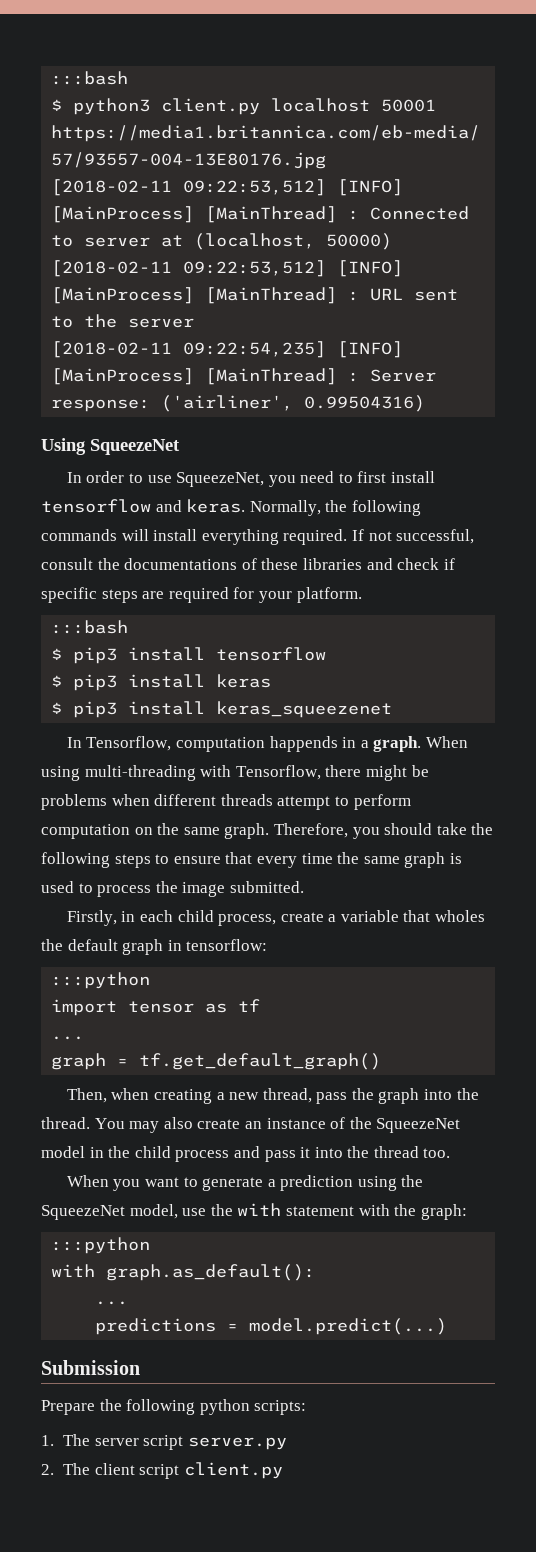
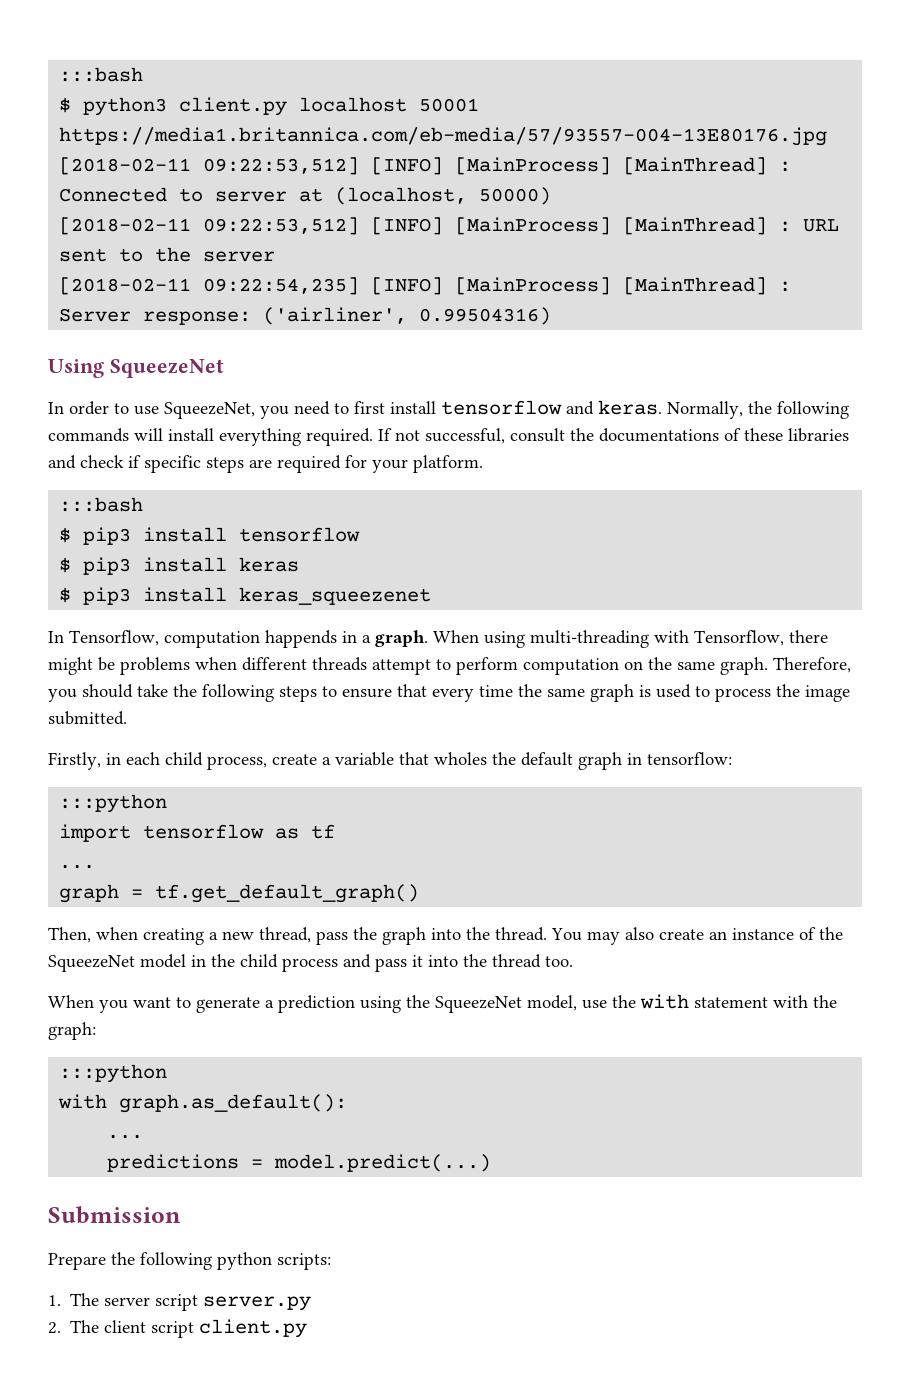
- import tensor as tf
+ import tensorflow as tf

